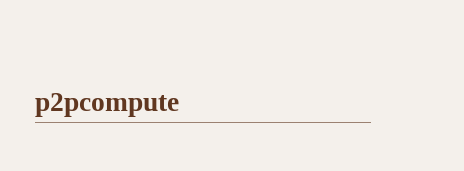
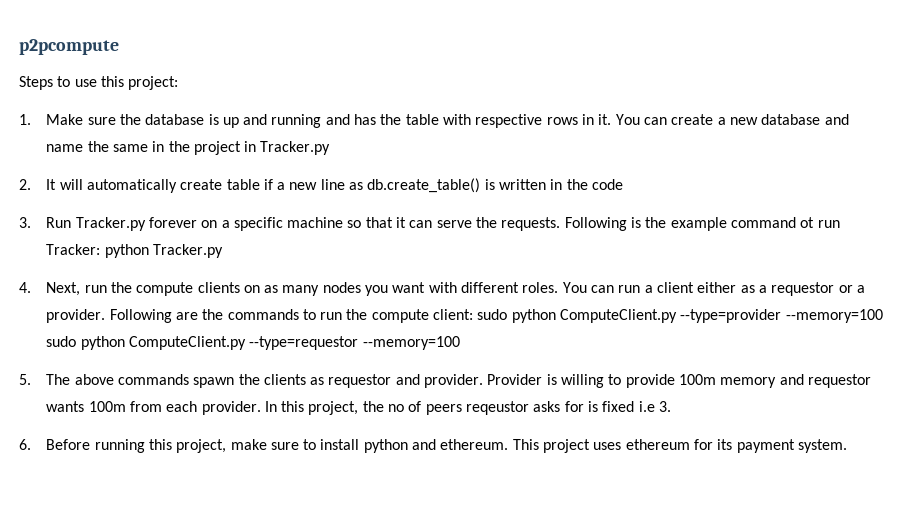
+ Steps to use this project:
+ 1. Make sure the database is up and running and has the table with respective rows in it. You can create a new database and name the same in the project in Tracker.py
+ 2. It will automatically create table if a new line as db.create_table() is written in the code
+ 3. Run Tracker.py forever on a specific machine so that it can serve the requests. Following is the example command ot run Tracker: python Tracker.py
+ 4. Next, run the compute clients on as many nodes you want with different roles. You can run a client either as a requestor or a provider. Following are the commands to run the compute client: sudo python ComputeClient.py --type=provider --memory=100 sudo python ComputeClient.py --type=requestor --memory=100
+ 5. The above commands spawn the clients as requestor and provider. Provider is willing to provide 100m memory and requestor wants 100m from each provider. In this project, the no of peers reqeustor asks for is fixed i.e 3.
+ 6. Before running this project, make sure to install python and ethereum. This project uses ethereum for its payment system.

